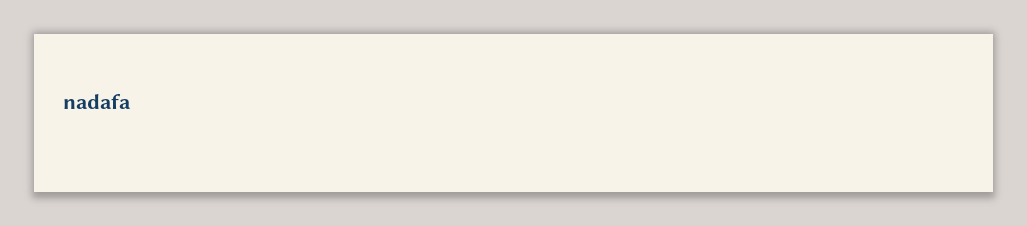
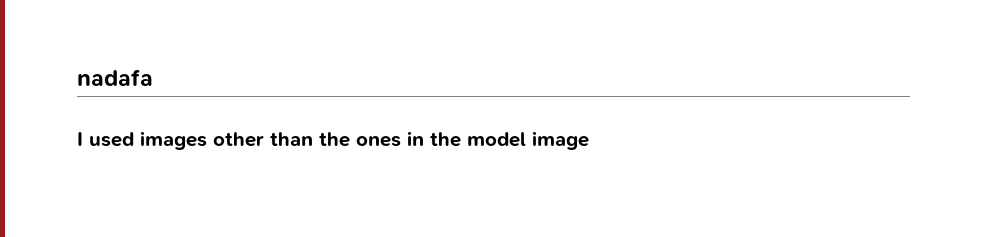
+ I used images other than the ones in the model image

